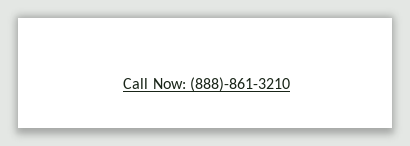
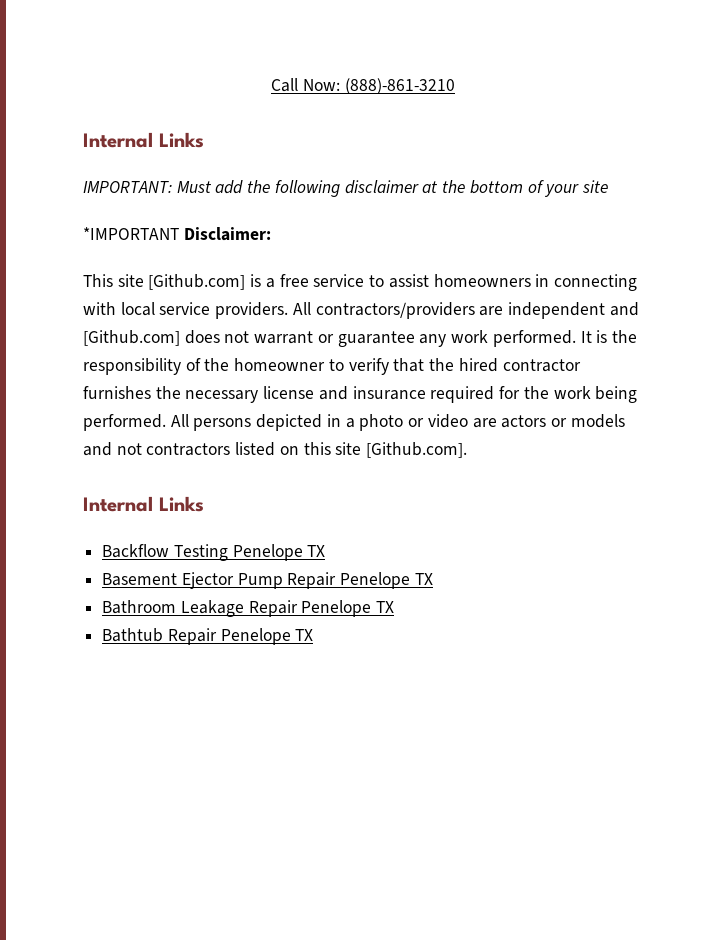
  Call Now: (888)-861-3210
+ Internal Links
+ IMPORTANT: Must add the following disclaimer at the bottom of your site
+ *IMPORTANT Disclaimer:
+ This site [Github.com] is a free service to assist homeowners in connecting with local service providers. All contractors/providers are independent and [Github.com] does not warrant or guarantee any work performed. It is the responsibility of the homeowner to verify that the hired contractor furnishes the necessary license and insurance required for the work being performed. All persons depicted in a photo or video are actors or models and not contractors listed on this site [Github.com].
+ Internal Links
+ Backflow Testing Penelope TX
+ Basement Ejector Pump Repair Penelope TX
+ Bathroom Leakage Repair Penelope TX
+ Bathtub Repair Penelope TX

